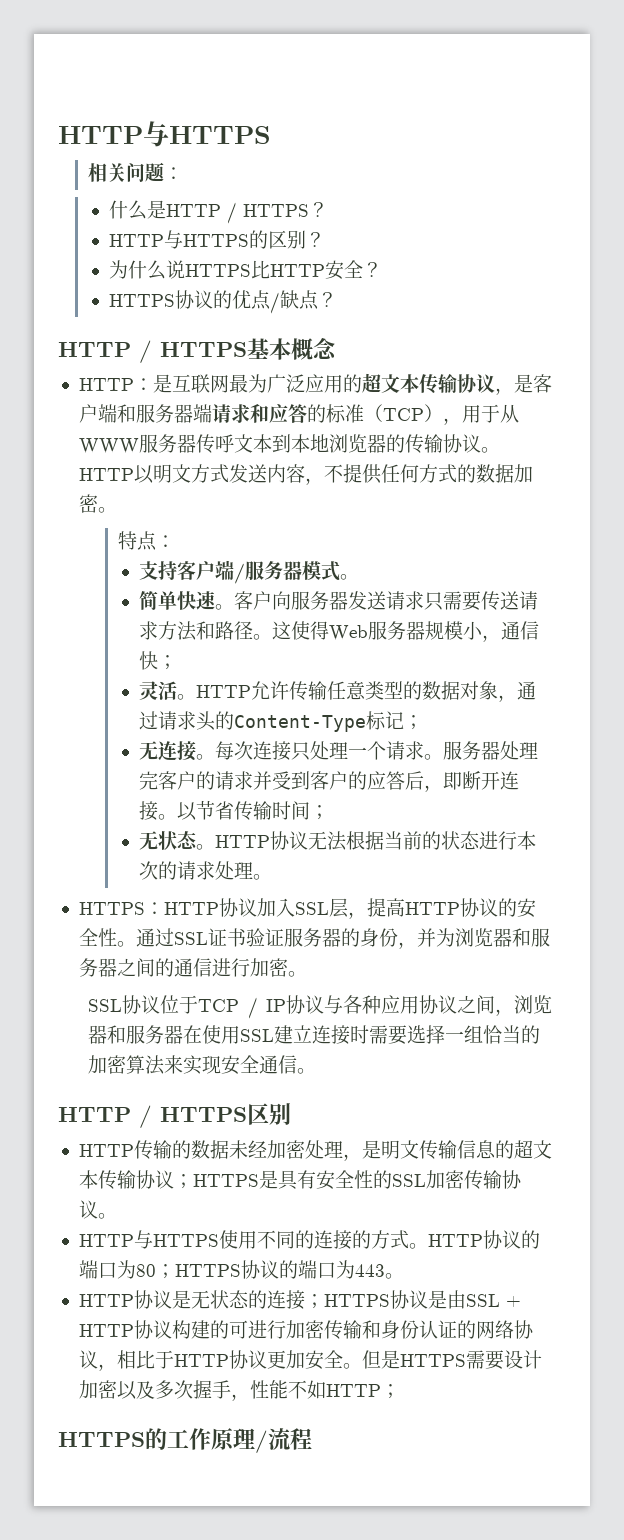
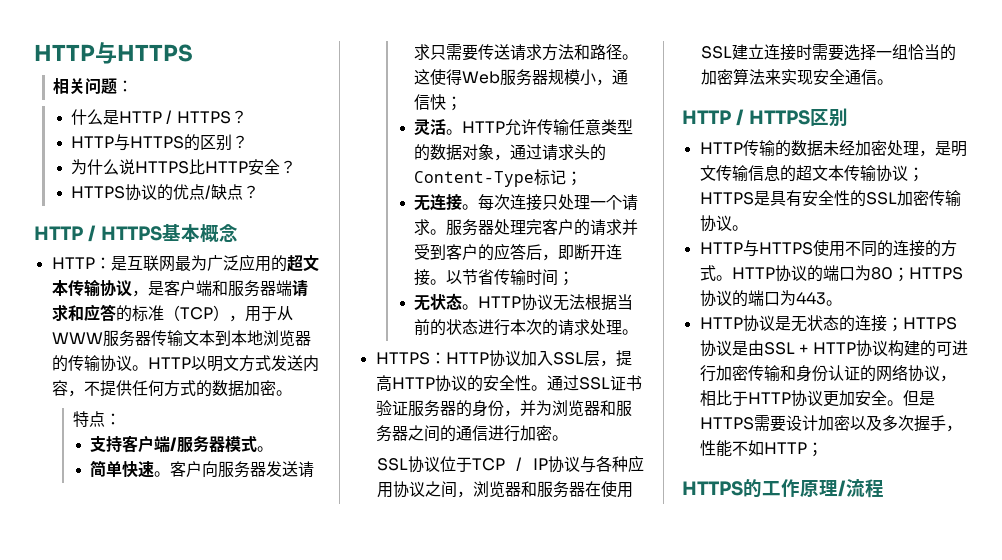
- HTTP：是互联网最为广泛应用的超文本传输协议，是客户端和服务器端请求和应答的标准（TCP），用于从WWW服务器传呼文本到本地浏览器的传输协议。
+ HTTP：是互联网最为广泛应用的超文本传输协议，是客户端和服务器端请求和应答的标准（TCP），用于从WWW服务器传输文本到本地浏览器的传输协议。

